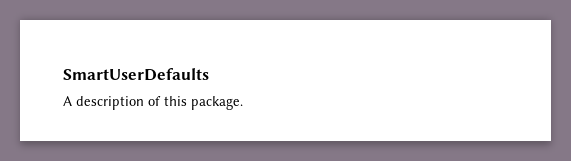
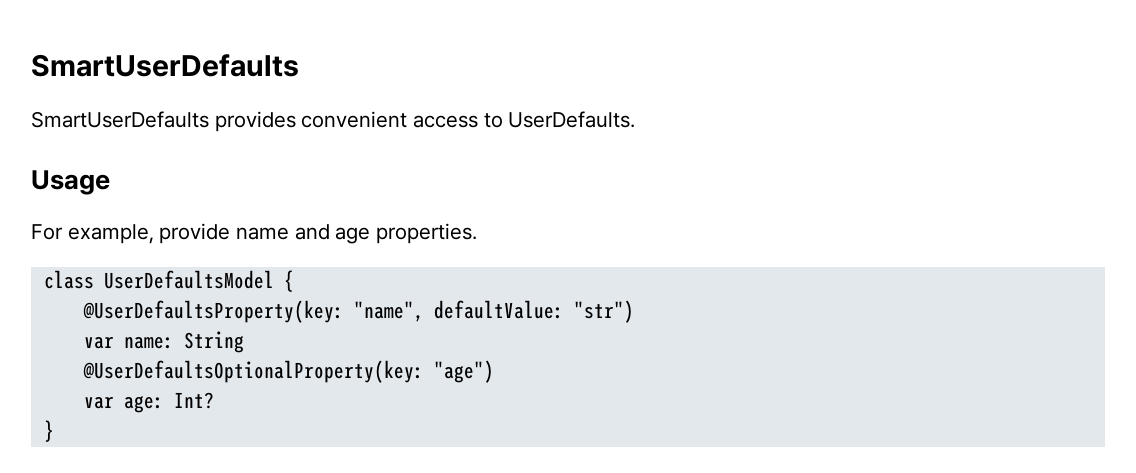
- A description of this package.
+ SmartUserDefaults provides convenient access to UserDefaults.
+ Usage
+ For example, provide name and age properties.
+ class UserDefaultsModel {
+ @UserDefaultsProperty(key: "name", defaultValue: "str")
+ var name: String
+ @UserDefaultsOptionalProperty(key: "age")
+ var age: Int?
+ }

